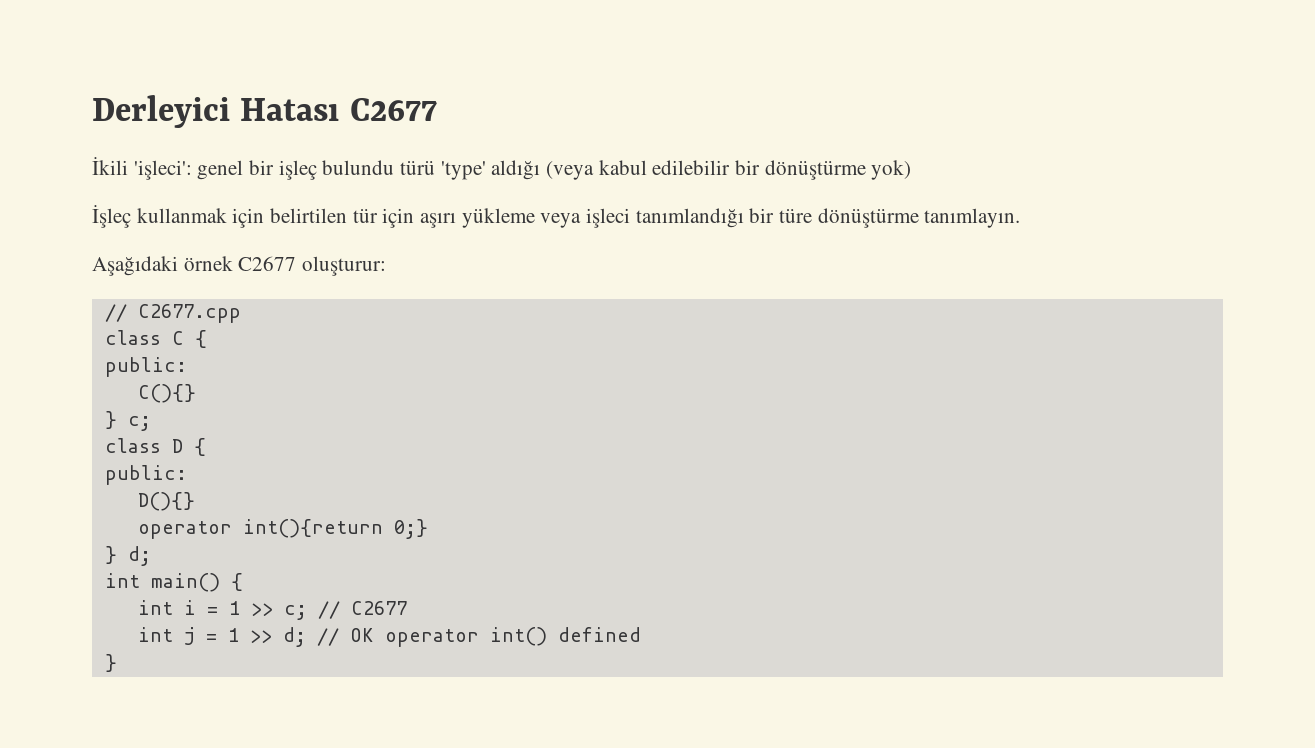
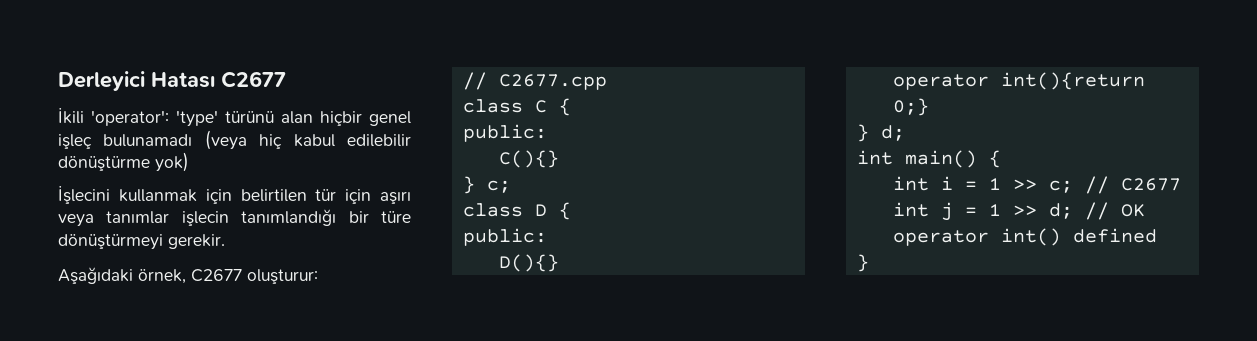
- İkili 'işleci': genel bir işleç bulundu türü 'type' aldığı (veya kabul edilebilir bir dönüştürme yok)
+ İkili 'operator': 'type' türünü alan hiçbir genel işleç bulunamadı (veya hiç kabul edilebilir dönüştürme yok)
- İşleç kullanmak için belirtilen tür için aşırı yükleme veya işleci tanımlandığı bir türe dönüştürme tanımlayın.
+ İşlecini kullanmak için belirtilen tür için aşırı veya tanımlar işlecin tanımlandığı bir türe dönüştürmeyi gerekir.
- Aşağıdaki örnek C2677 oluşturur:
+ Aşağıdaki örnek, C2677 oluşturur:

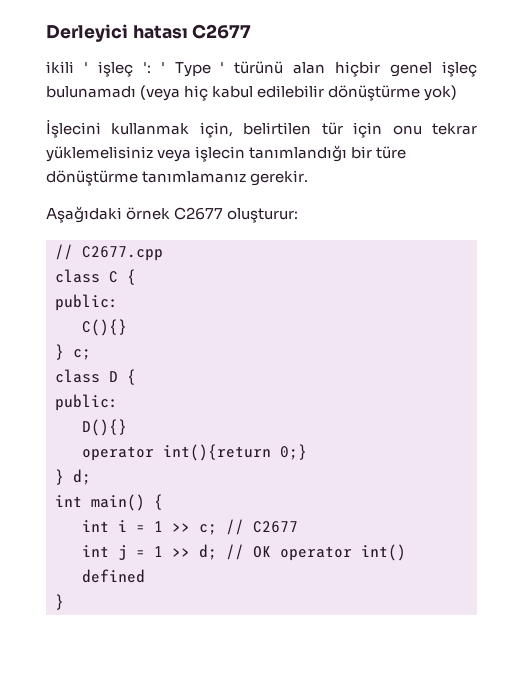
- Derleyici Hatası C2677
- İkili 'operator': 'type' türünü alan hiçbir genel işleç bulunamadı (veya hiç kabul edilebilir dönüştürme yok)
+ Derleyici hatası C2677
+ ikili ' işleç ': ' Type ' türünü alan hiçbir genel işleç bulunamadı (veya hiç kabul edilebilir dönüştürme yok)
- İşlecini kullanmak için belirtilen tür için aşırı veya tanımlar işlecin tanımlandığı bir türe dönüştürmeyi gerekir.
+ İşlecini kullanmak için, belirtilen tür için onu tekrar yüklemelisiniz veya işlecin tanımlandığı bir türe dönüştürme tanımlamanız gerekir.
- Aşağıdaki örnek, C2677 oluşturur:
+ Aşağıdaki örnek C2677 oluşturur:

